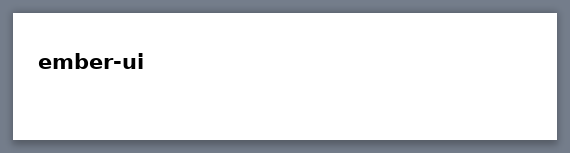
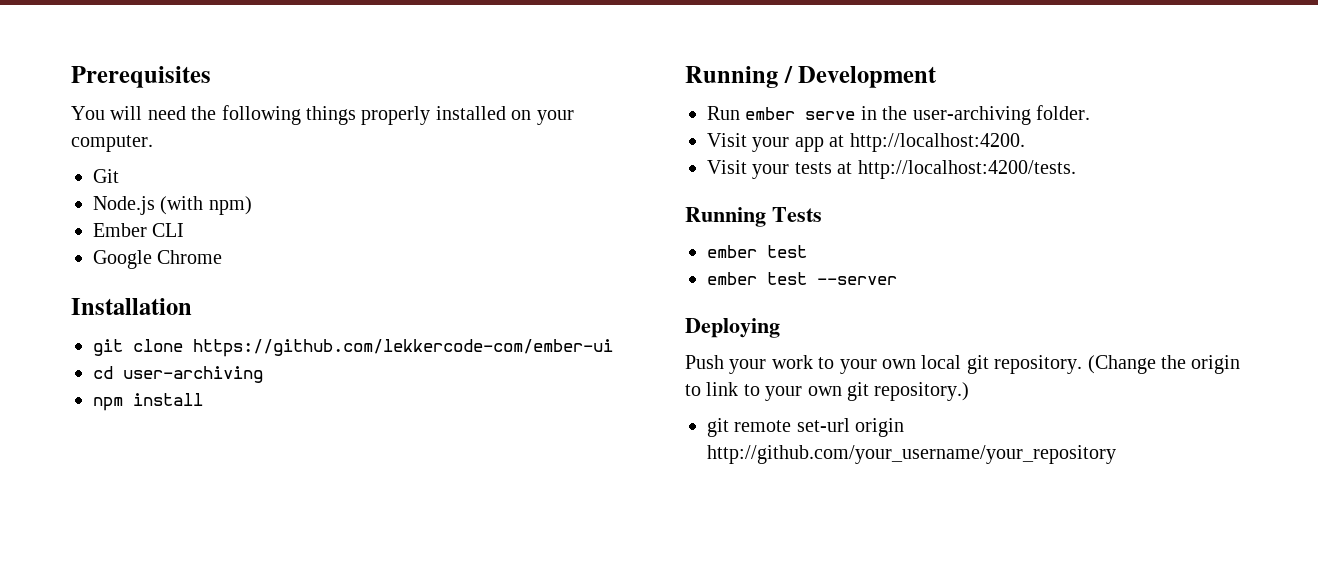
- ember-ui
+ Prerequisites
+ You will need the following things properly installed on your computer.
+ Git
+ Node.js (with npm)
+ Ember CLI
+ Google Chrome
+ Installation
+ git clone https://github.com/lekkercode-com/ember-ui
+ cd user-archiving
+ npm install
+ Running / Development
+ Run ember serve in the user-archiving folder.
+ Visit your app at http://localhost:4200.
+ Visit your tests at http://localhost:4200/tests.
+ Running Tests
+ ember test
+ ember test --server
+ Deploying
+ Push your work to your own local git repository. (Change the origin to link to your own git repository.)
+ git remote set-url origin http://github.com/your_username/your_repository

